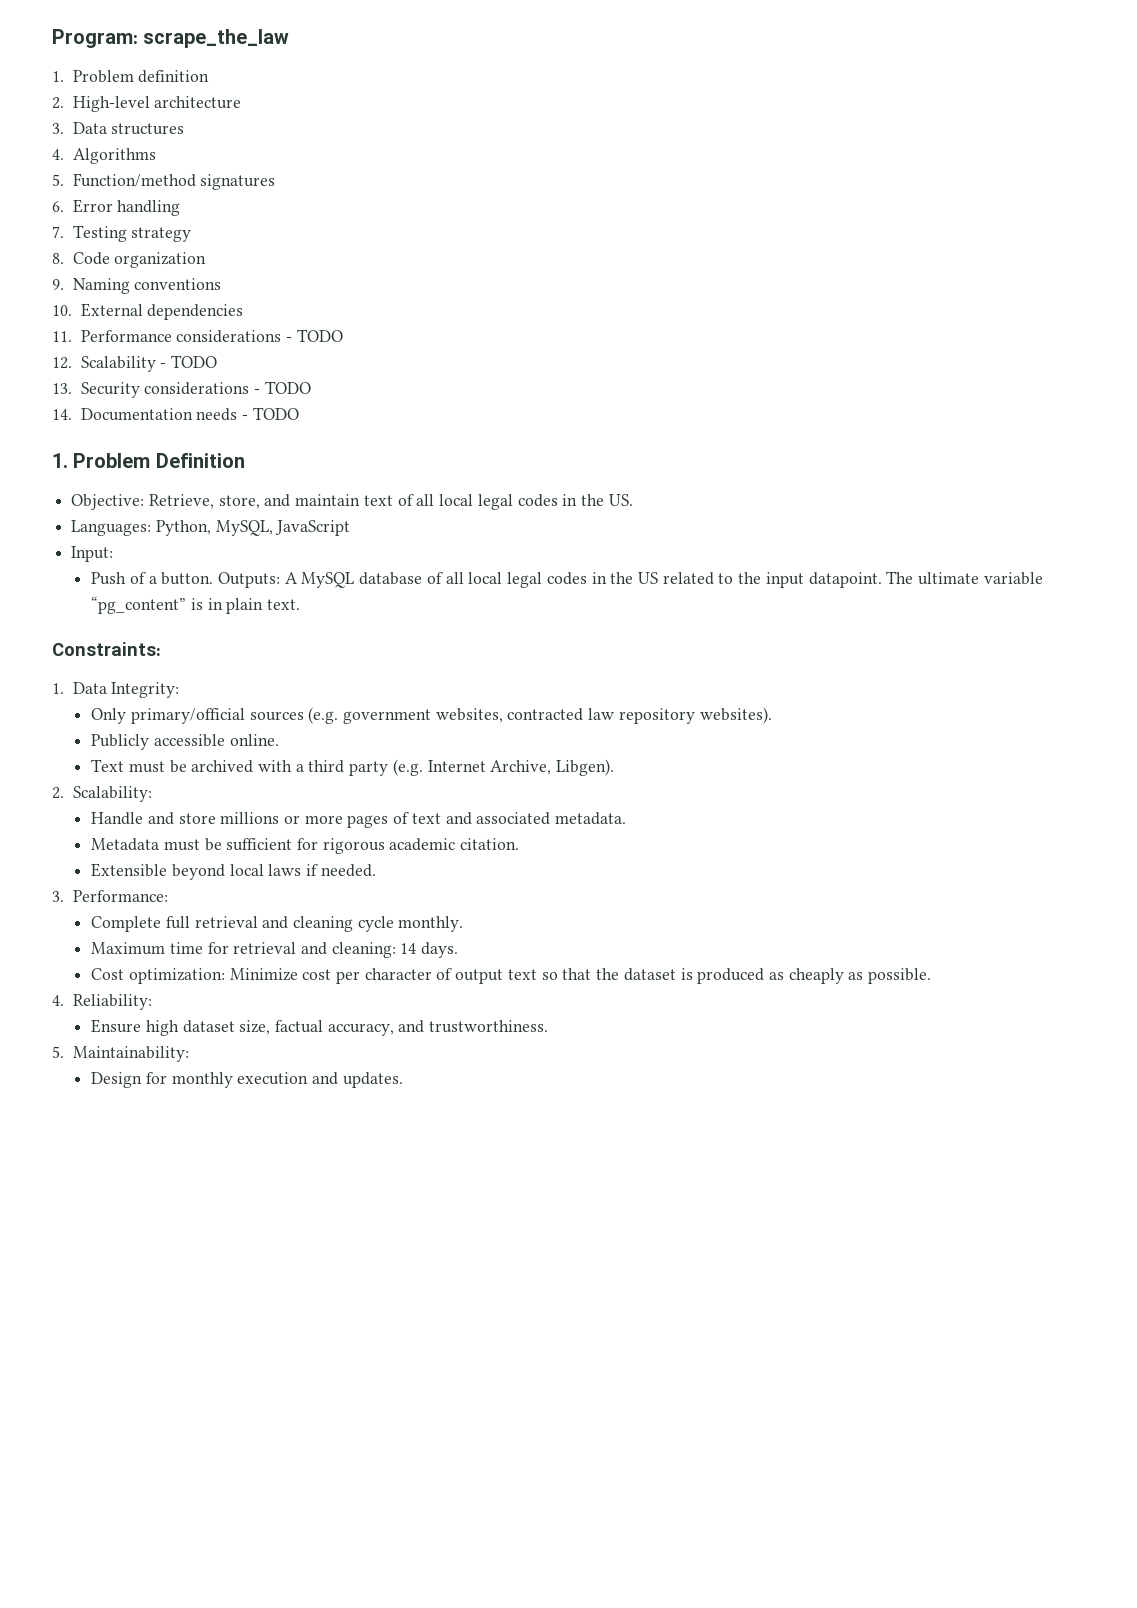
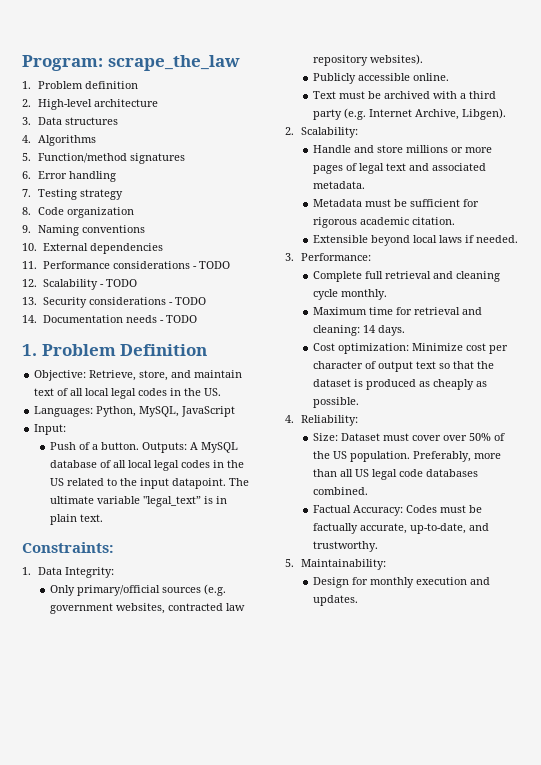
- The ultimate variable “pg_content” is in plain text.
+ The ultimate variable "legal_text” is in plain text.
- Handle and store millions or more pages of text and associated metadata.
+ Handle and store millions or more pages of legal text and associated metadata.
- Ensure high dataset size, factual accuracy, and trustworthiness.
+ Size: Dataset must cover over 50% of the US population. Preferably, more than all US legal code databases combined.
+ Factual Accuracy: Codes must be factually accurate, up-to-date, and trustworthy.

